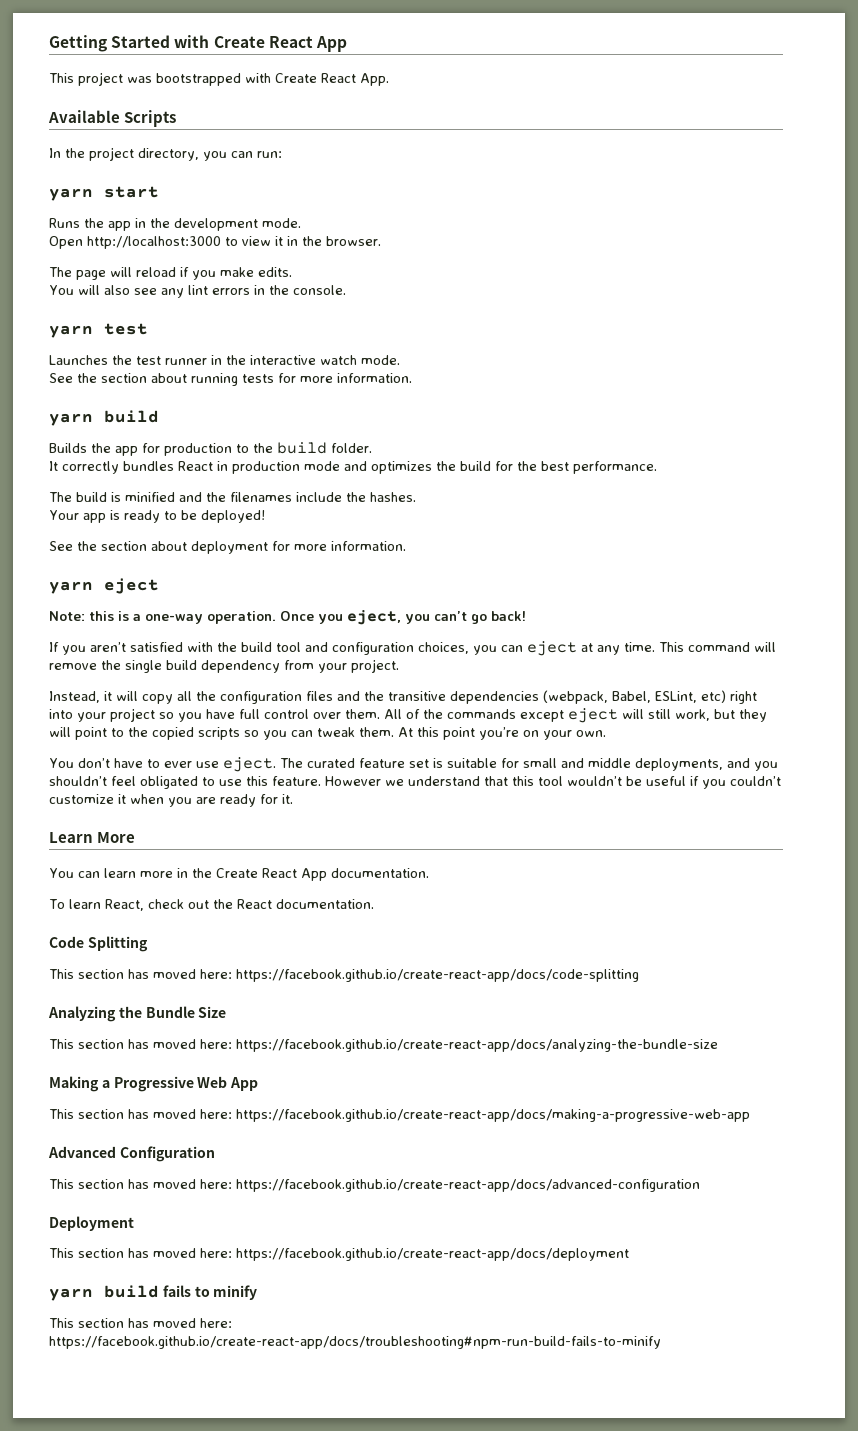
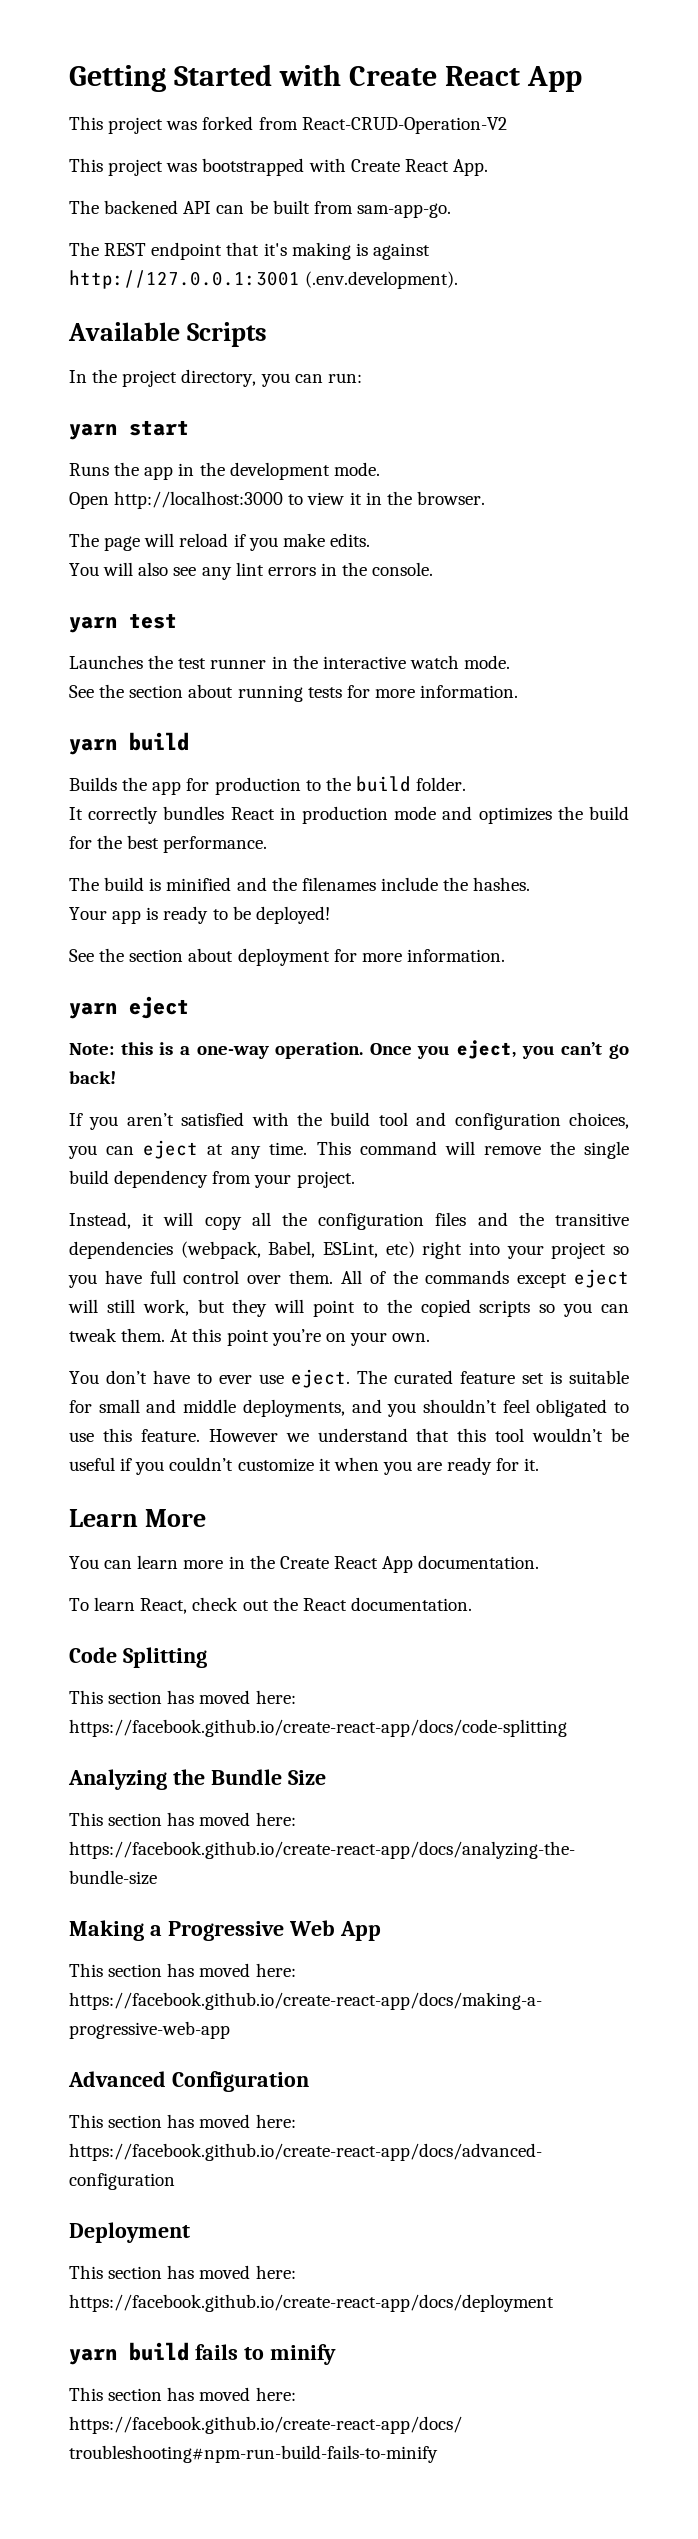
+ This project was forked from React-CRUD-Operation-V2
+ The backened API can be built from sam-app-go.
+ The REST endpoint that it's making is against http://127.0.0.1:3001 (.env.development).

